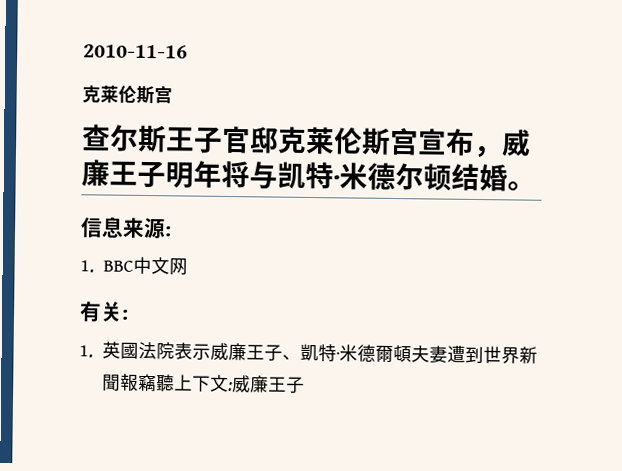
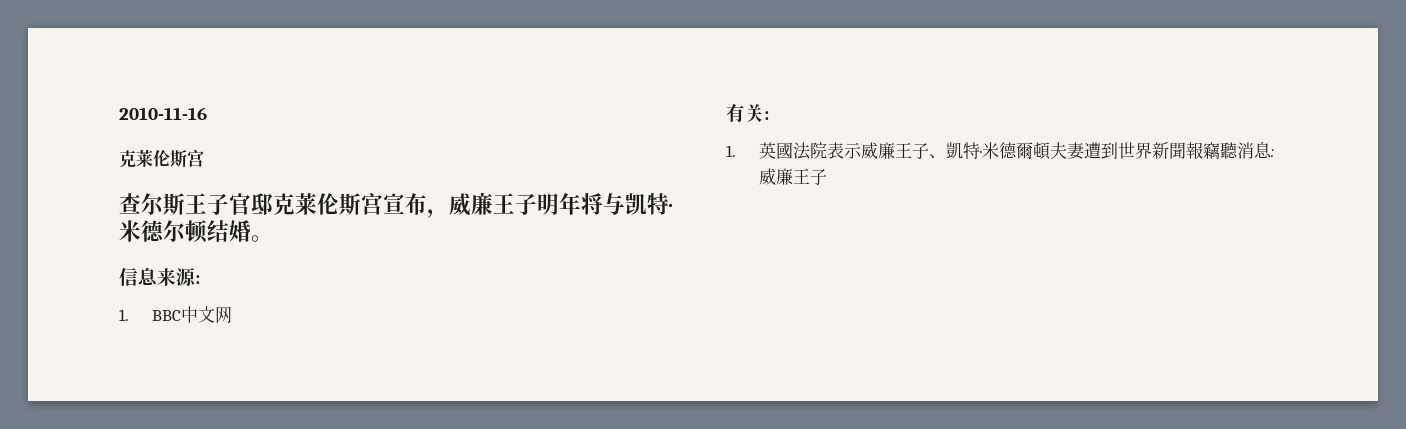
- 1.英國法院表示威廉王子、凱特·米德爾頓夫妻遭到世界新聞報竊聽上下文:威廉王子
+ 1.英國法院表示威廉王子、凱特·米德爾頓夫妻遭到世界新聞報竊聽消息:威廉王子

